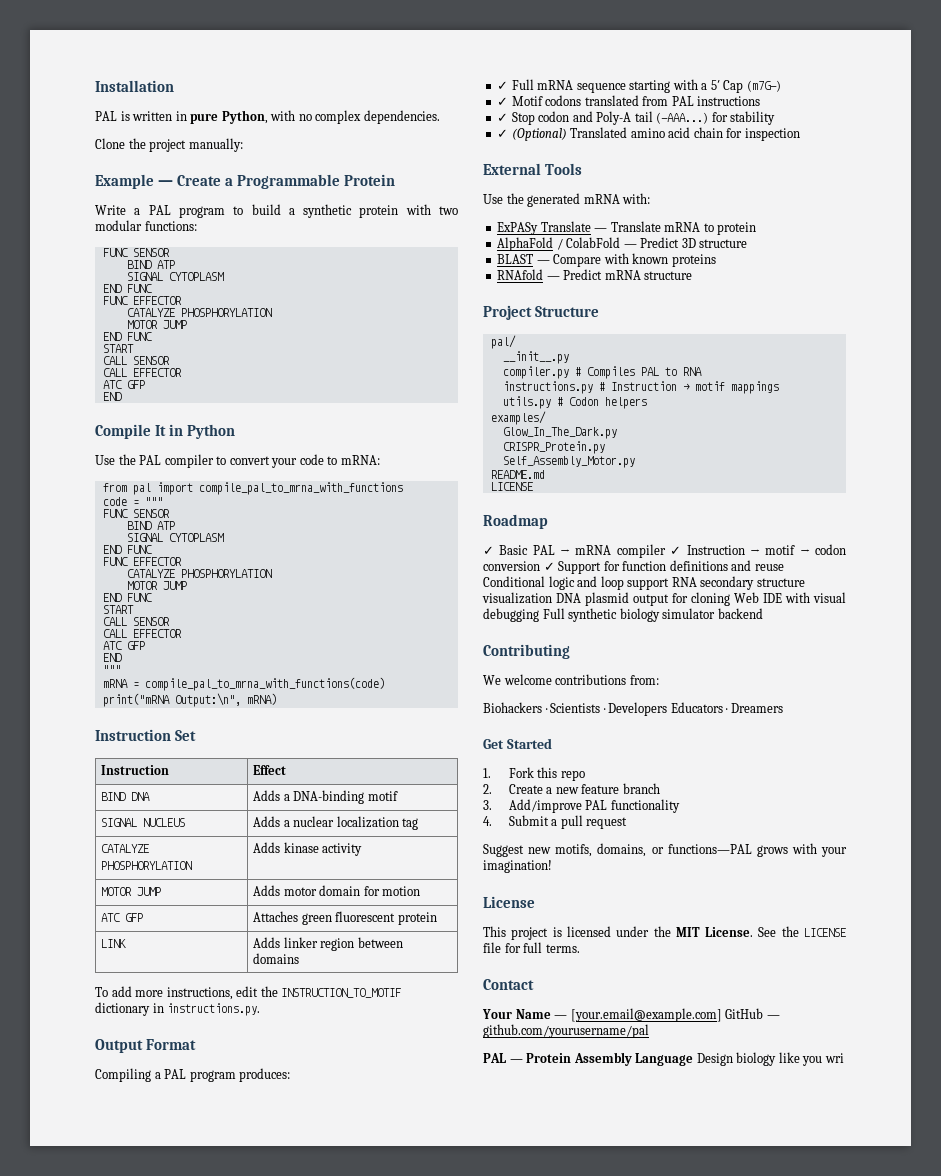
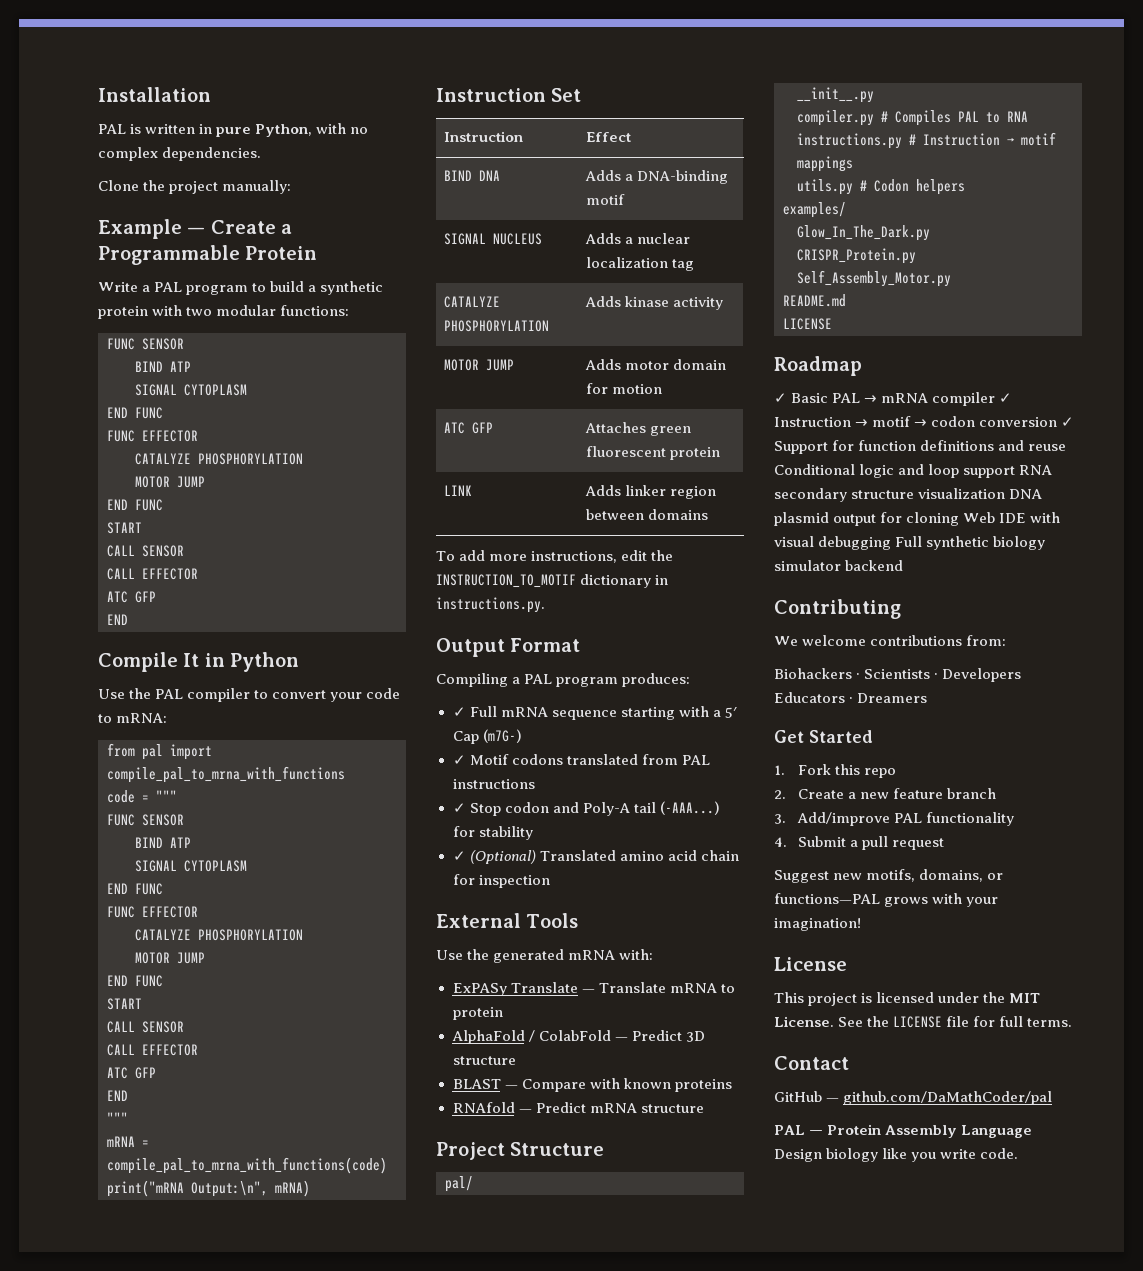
- Your Name — [your.email@example.com] GitHub — github.com/yourusername/pal
+ GitHub — github.com/DaMathCoder/pal
- PAL — Protein Assembly Language Design biology like you wri
+ PAL — Protein Assembly Language Design biology like you write code.

